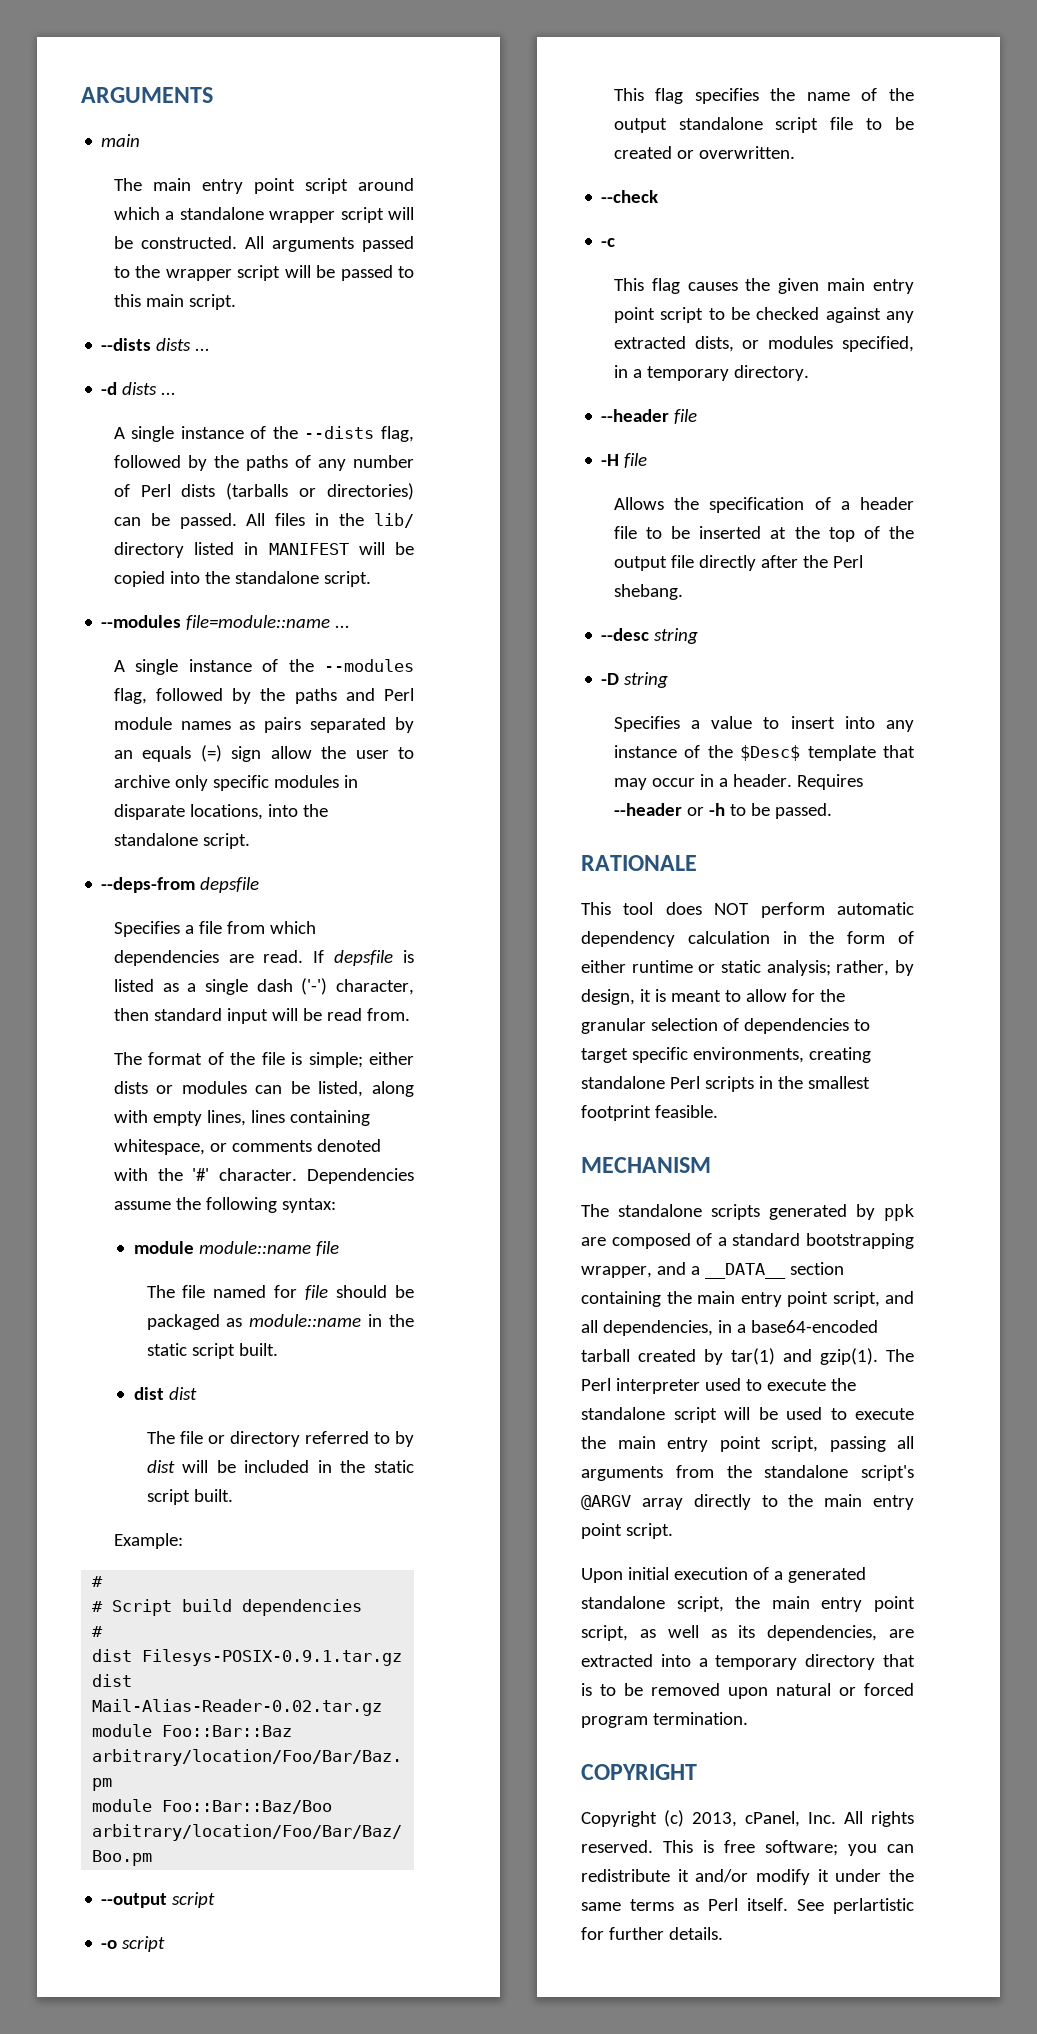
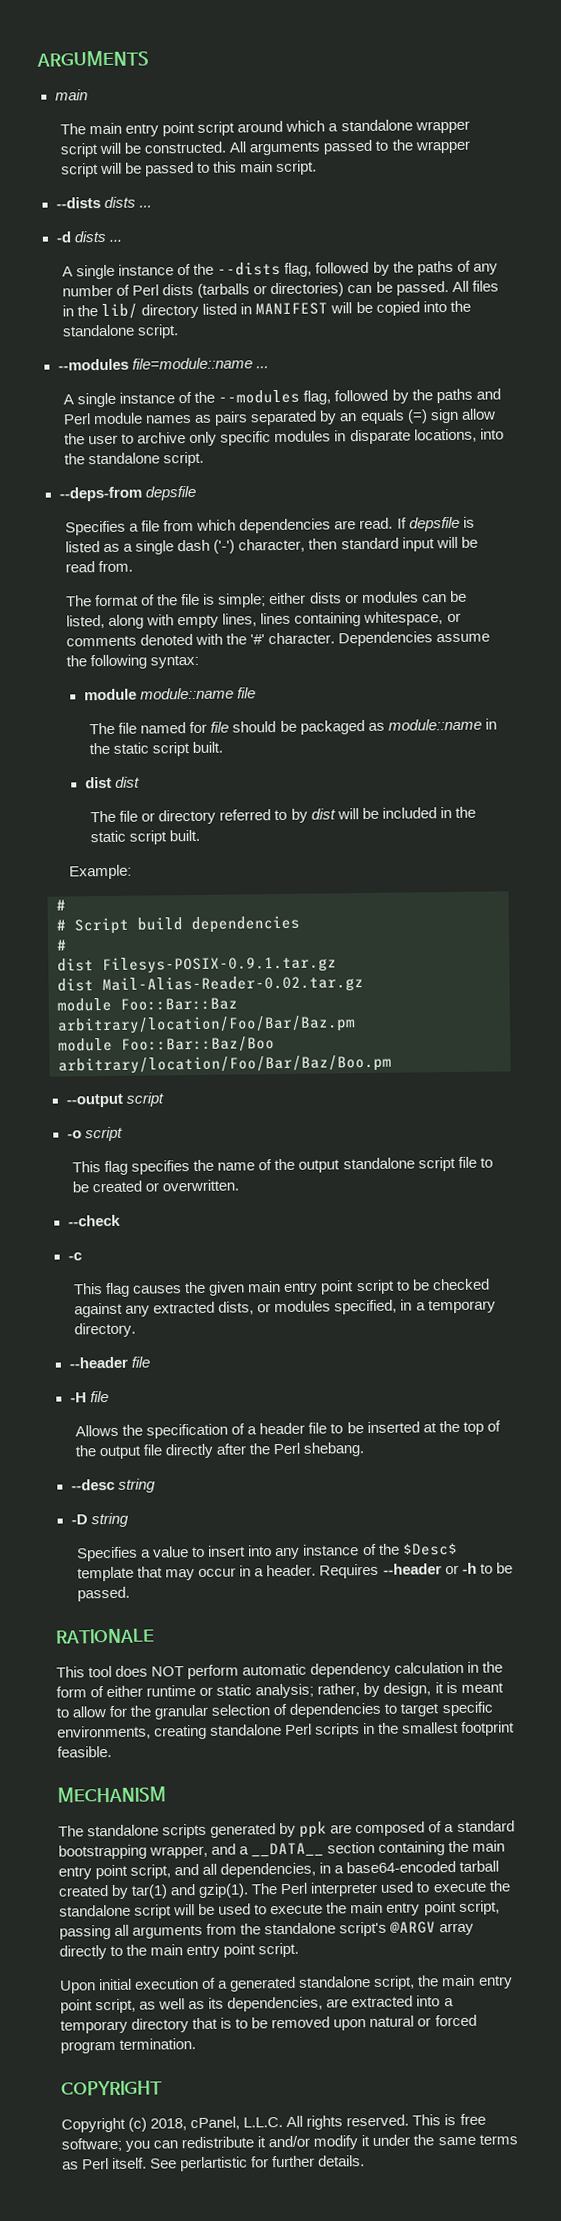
- Copyright (c) 2013, cPanel, Inc. All rights reserved.
+ Copyright (c) 2018, cPanel, L.L.C. All rights reserved.

